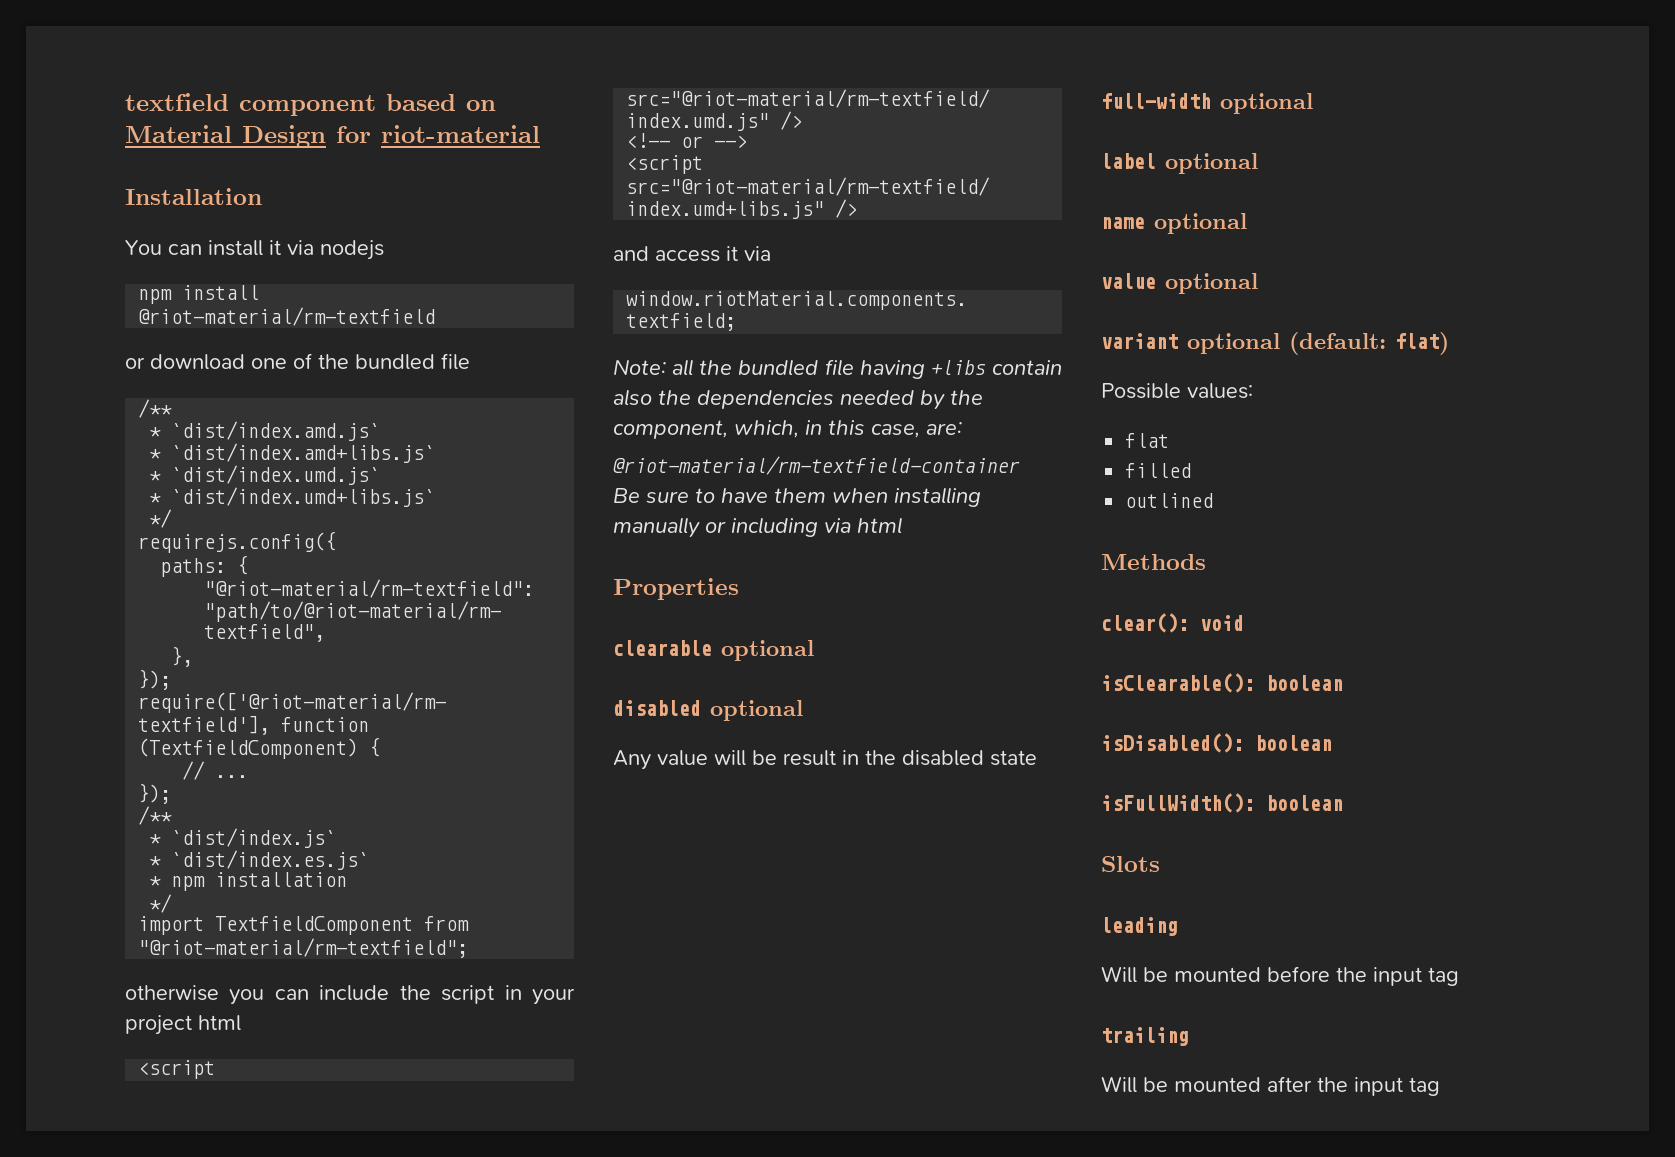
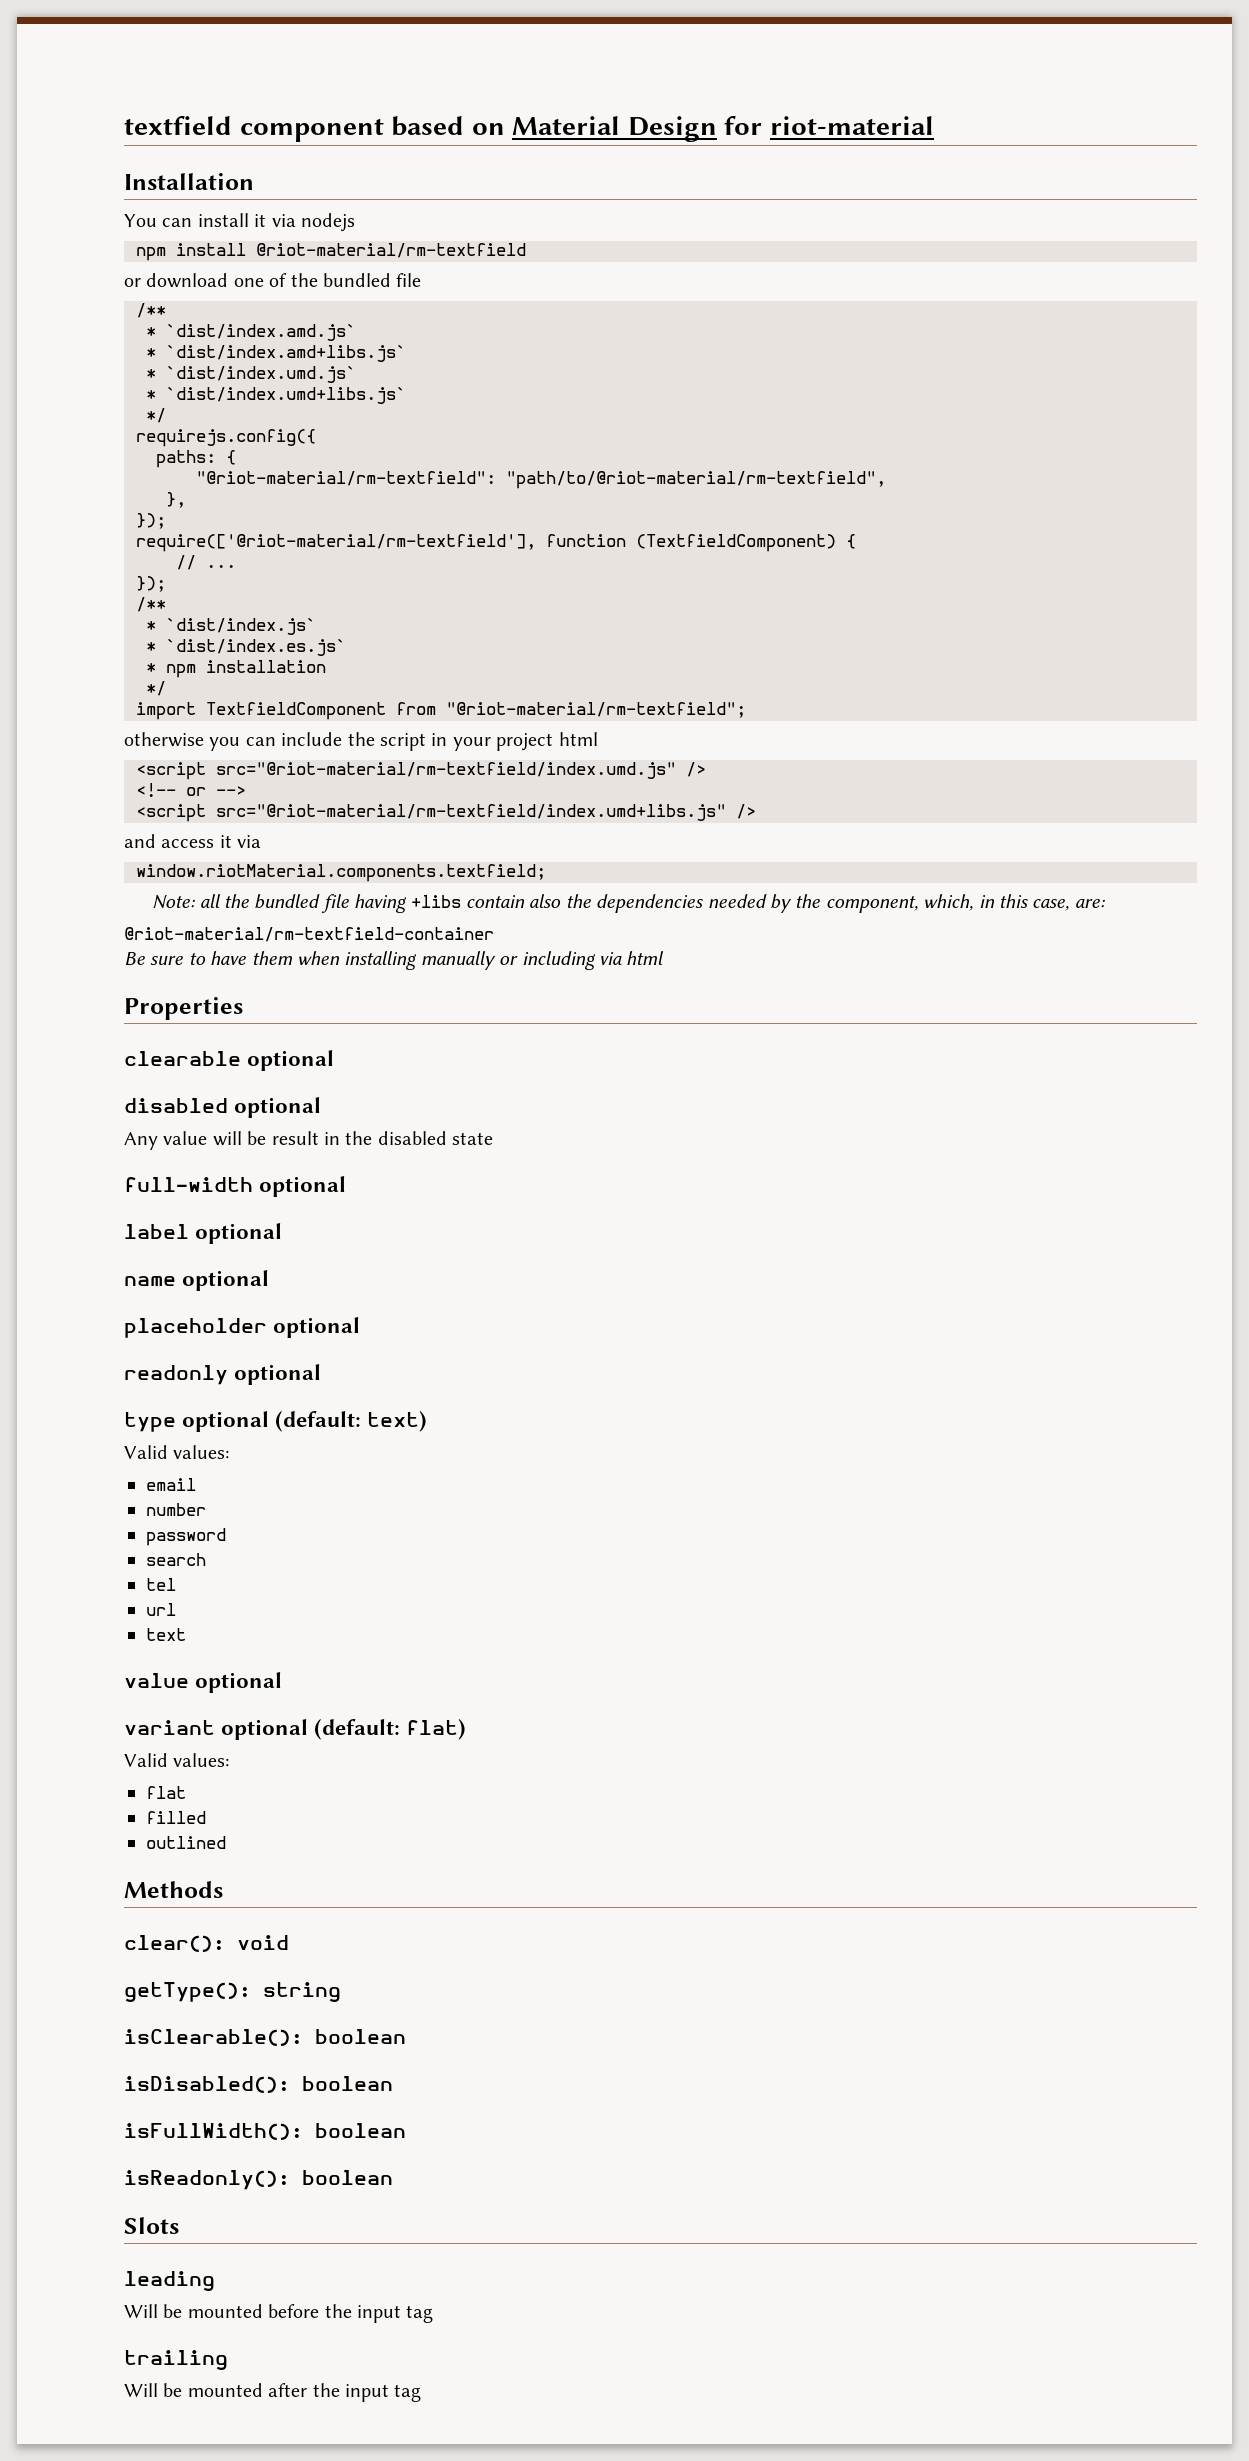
+ placeholder optional
+ readonly optional
+ type optional (default: text)
+ Valid values:
+ email
+ number
+ password
+ search
+ tel
+ url
+ text
  variant optional (default: flat)
- Possible values:
+ Valid values:
+ getType(): string
+ isReadonly(): boolean

